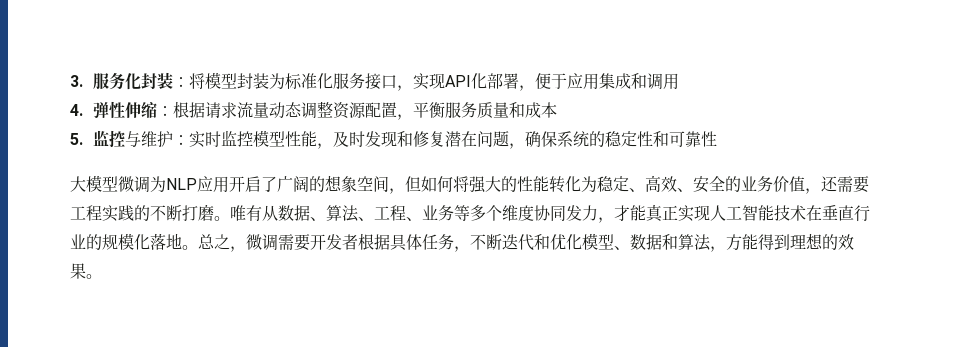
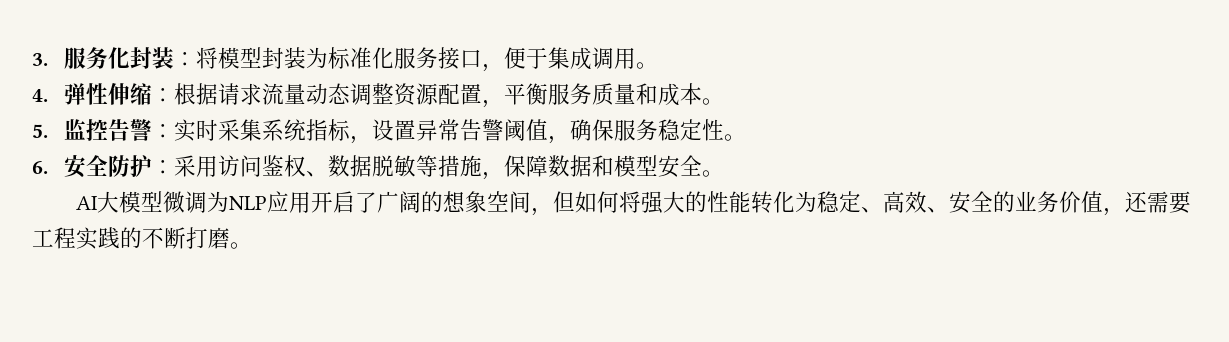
- 3.服务化封装：将模型封装为标准化服务接口，实现API化部署，便于应用集成和调用
+ 3.服务化封装：将模型封装为标准化服务接口，便于集成调用。
- 4.弹性伸缩：根据请求流量动态调整资源配置，平衡服务质量和成本
+ 4.弹性伸缩：根据请求流量动态调整资源配置，平衡服务质量和成本。
- 5.监控与维护：实时监控模型性能，及时发现和修复潜在问题，确保系统的稳定性和可靠性
- 大模型微调为NLP应用开启了广阔的想象空间，但如何将强大的性能转化为稳定、高效、安全的业务价值，还需要工程实践的不断打磨。唯有从数据、算法、工程、业务等多个维度协同发力，才能真正实现人工智能技术在垂直行业的规模化落地。总之，微调需要开发者根据具体任务，不断迭代和优化模型、数据和算法，方能得到理想的效果。
+ 5.监控告警：实时采集系统指标，设置异常告警阈值，确保服务稳定性。
+ 6.安全防护：采用访问鉴权、数据脱敏等措施，保障数据和模型安全。
+ AI大模型微调为NLP应用开启了广阔的想象空间，但如何将强大的性能转化为稳定、高效、安全的业务价值，还需要工程实践的不断打磨。

